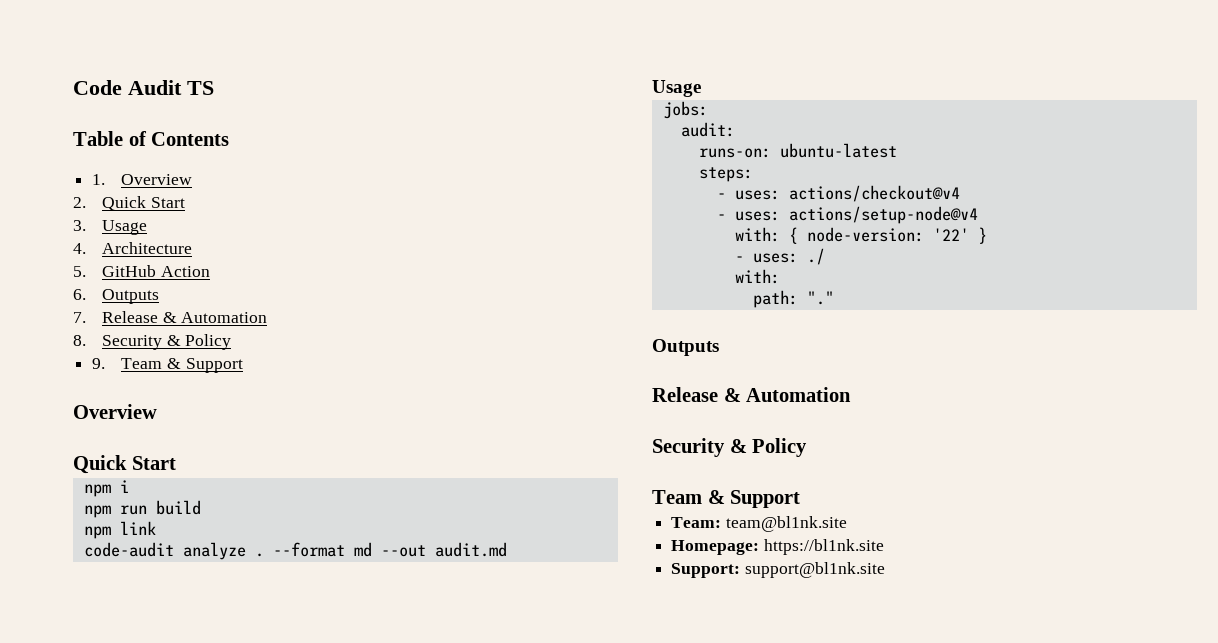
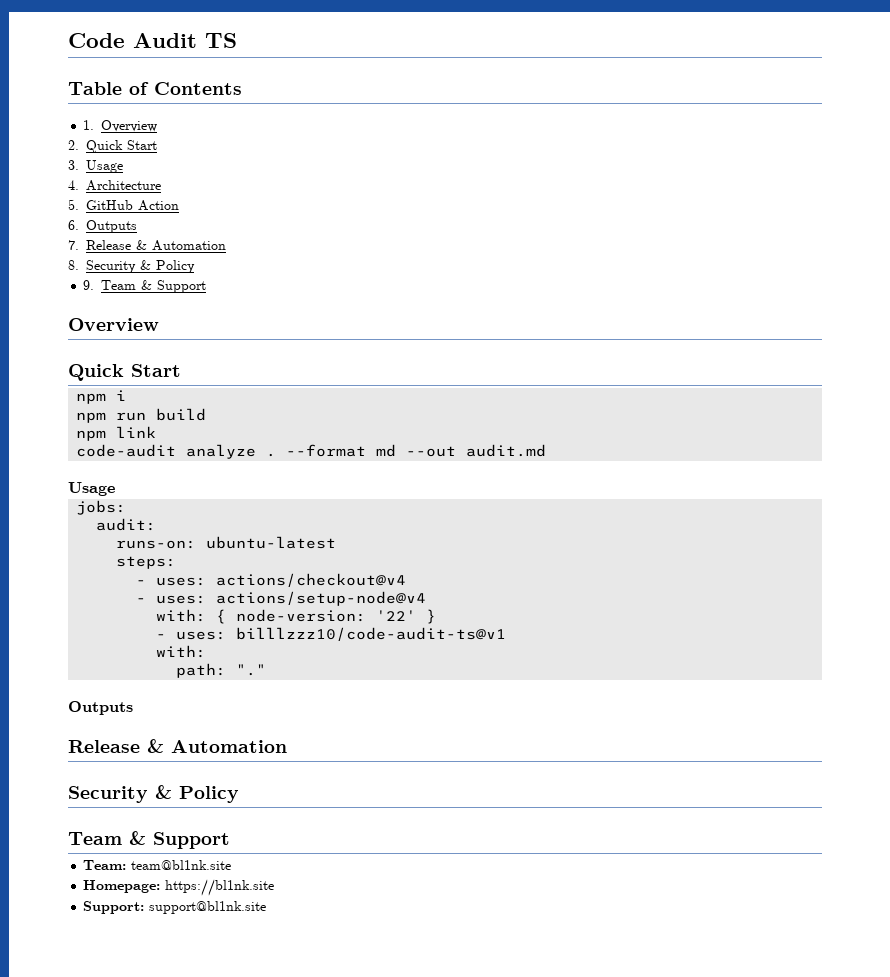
- - uses: ./
+ - uses: billlzzz10/code-audit-ts@v1

